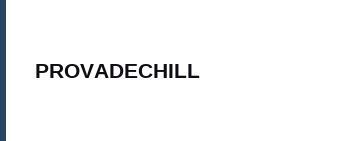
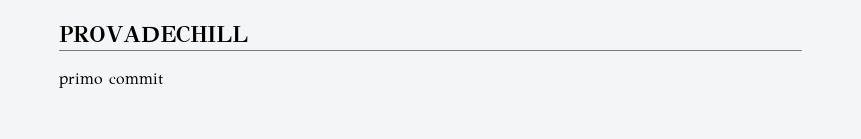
+ primo commit

